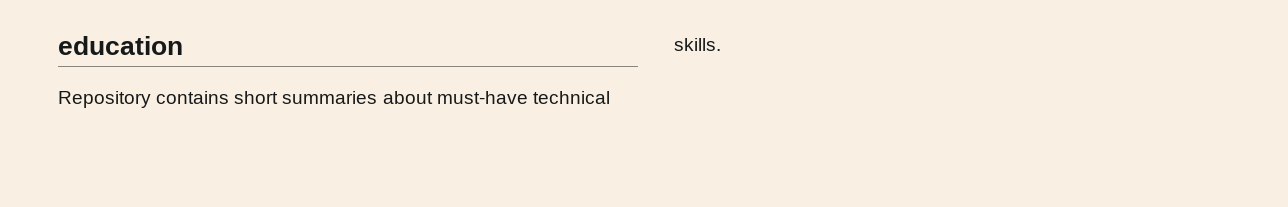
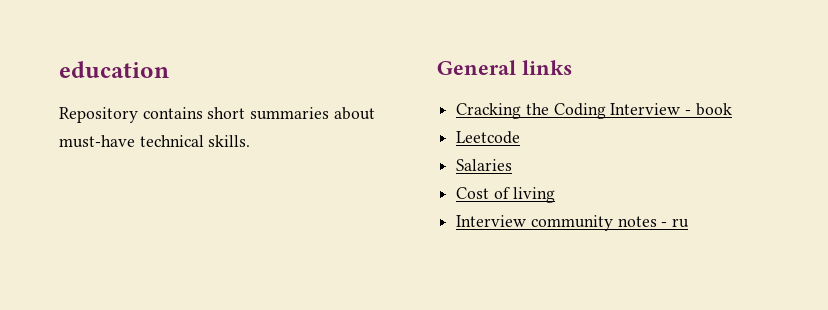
+ General links
+ Cracking the Coding Interview - book
+ Leetcode
+ Salaries
+ Cost of living
+ Interview community notes - ru

